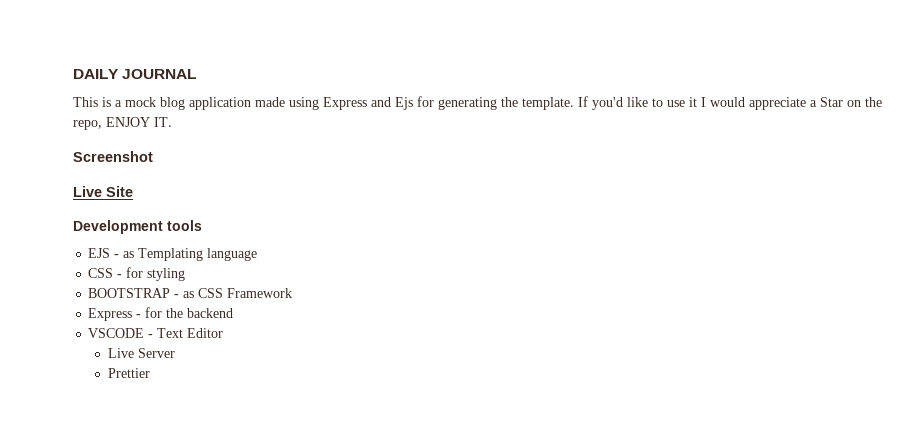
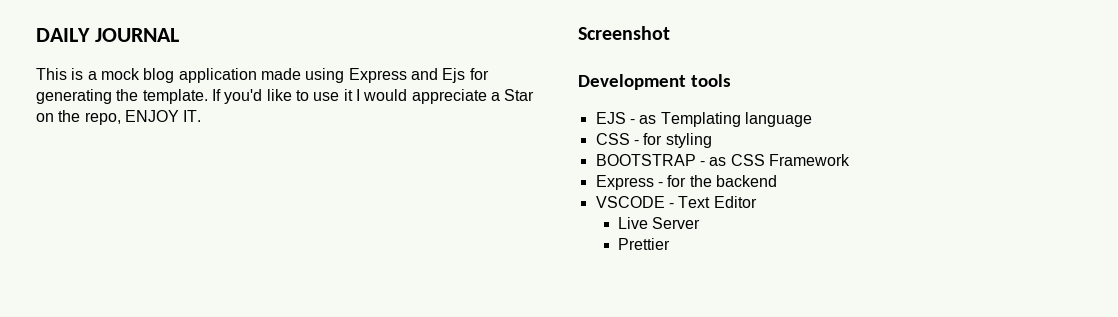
- Live Site

